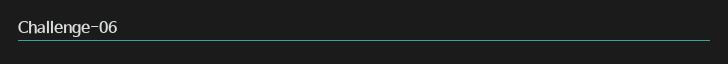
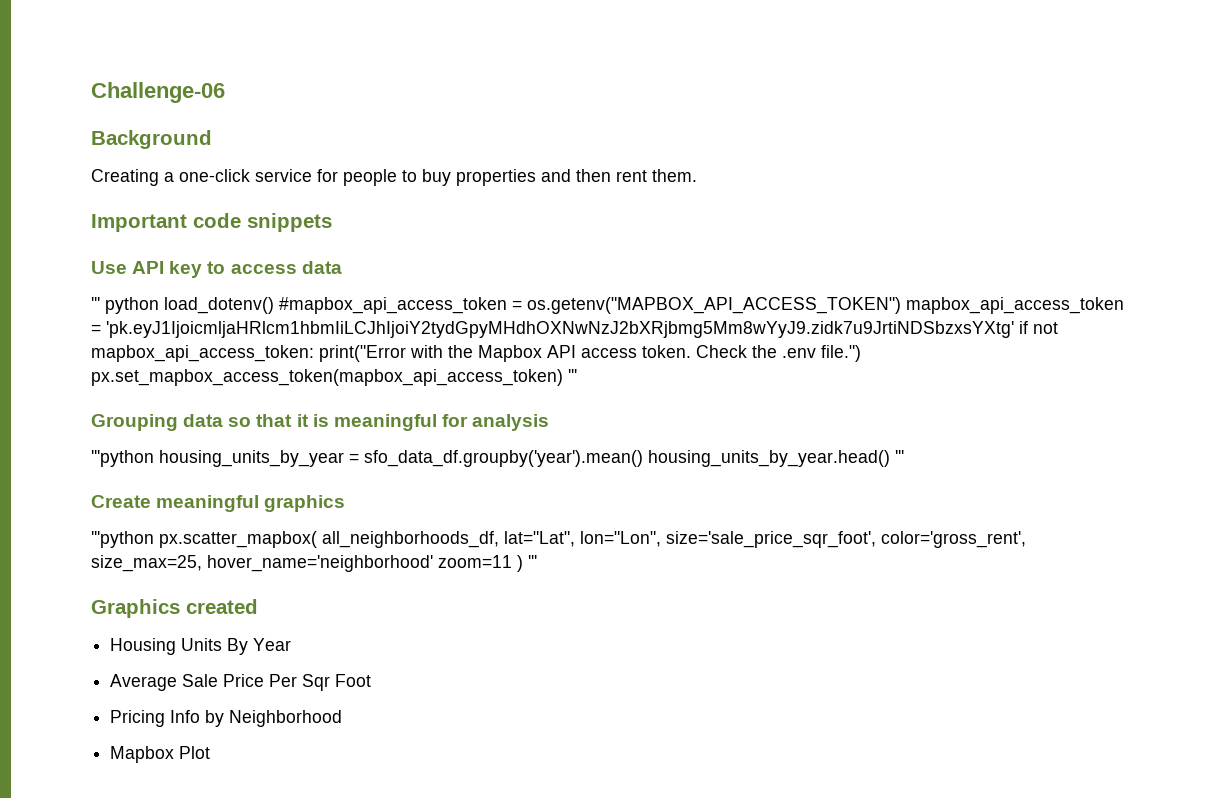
+ Background
+ Creating a one-click service for people to buy properties and then rent them.
+ Important code snippets
+ Use API key to access data
+ ''' python load_dotenv() #mapbox_api_access_token = os.getenv("MAPBOX_API_ACCESS_TOKEN") mapbox_api_access_token = 'pk.eyJ1IjoicmljaHRlcm1hbmIiLCJhIjoiY2tydGpyMHdhOXNwNzJ2bXRjbmg5Mm8wYyJ9.zidk7u9JrtiNDSbzxsYXtg' if not mapbox_api_access_token: print("Error with the Mapbox API access token. Check the .env file.") px.set_mapbox_access_token(mapbox_api_access_token) '''
+ Grouping data so that it is meaningful for analysis
+ '''python housing_units_by_year = sfo_data_df.groupby('year').mean() housing_units_by_year.head() '''
+ Create meaningful graphics
+ '''python px.scatter_mapbox( all_neighborhoods_df, lat="Lat", lon="Lon", size='sale_price_sqr_foot', color='gross_rent', size_max=25, hover_name='neighborhood' zoom=11 ) '''
+ Graphics created
+ Housing Units By Year
+ Average Sale Price Per Sqr Foot
+ Pricing Info by Neighborhood
+ Mapbox Plot

